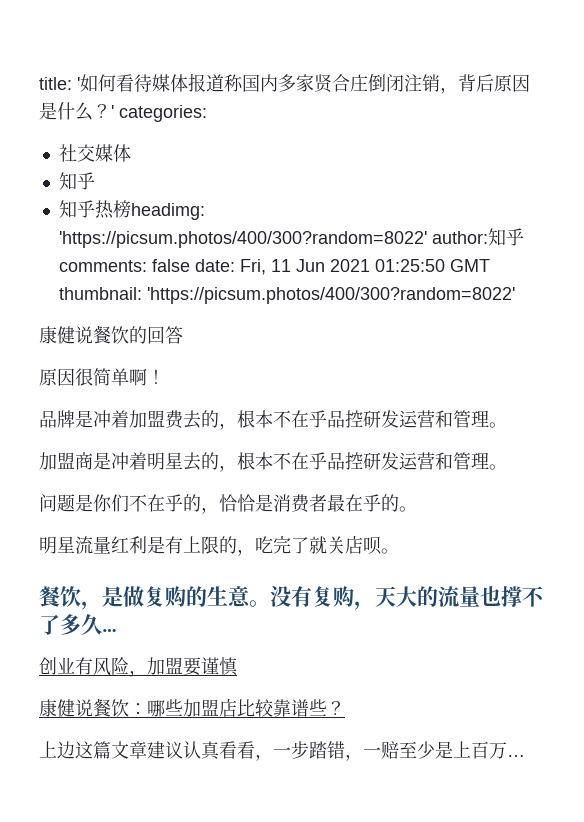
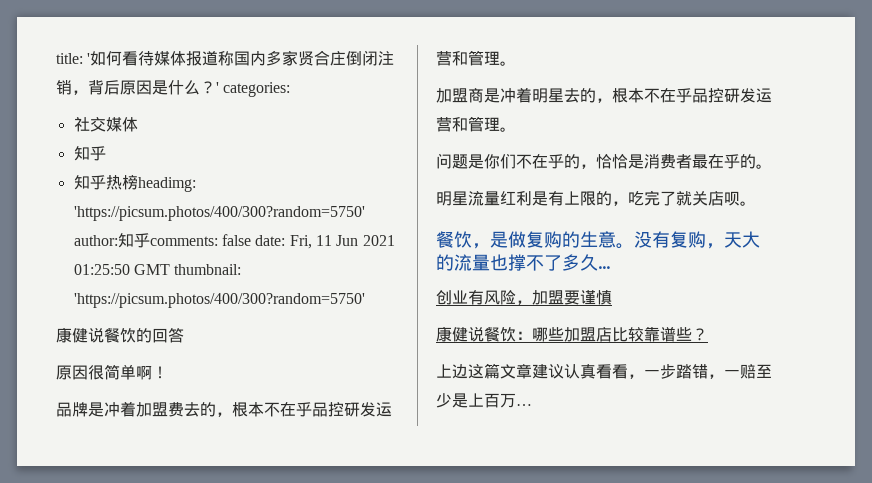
- 知乎热榜headimg: 'https://picsum.photos/400/300?random=8022' author:知乎comments: false date: Fri, 11 Jun 2021 01:25:50 GMT thumbnail: 'https://picsum.photos/400/300?random=8022'
+ 知乎热榜headimg: 'https://picsum.photos/400/300?random=5750' author:知乎comments: false date: Fri, 11 Jun 2021 01:25:50 GMT thumbnail: 'https://picsum.photos/400/300?random=5750'

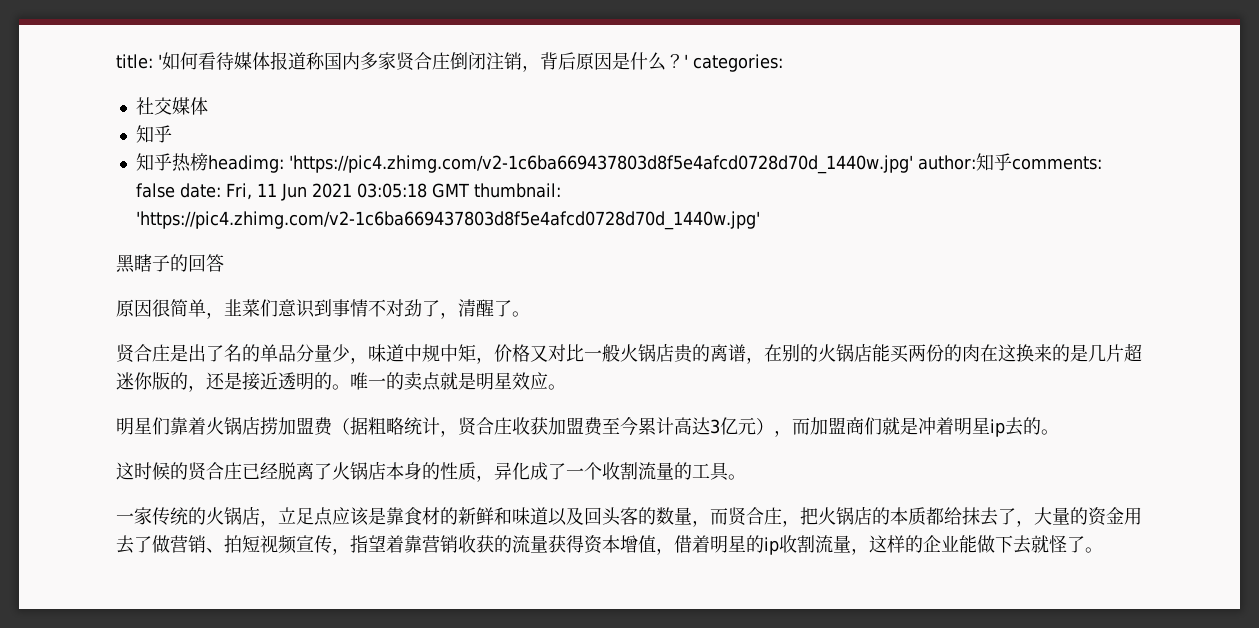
- 知乎热榜headimg: 'https://picsum.photos/400/300?random=5750' author:知乎comments: false date: Fri, 11 Jun 2021 01:25:50 GMT thumbnail: 'https://picsum.photos/400/300?random=5750'
- 康健说餐饮的回答
+ 知乎热榜headimg: 'https://pic4.zhimg.com/v2-1c6ba669437803d8f5e4afcd0728d70d_1440w.jpg' author:知乎comments: false date: Fri, 11 Jun 2021 03:05:18 GMT thumbnail: 'https://pic4.zhimg.com/v2-1c6ba669437803d8f5e4afcd0728d70d_1440w.jpg'
+ 黑瞎子的回答
- 原因很简单啊！
- 品牌是冲着加盟费去的，根本不在乎品控研发运营和管理。
- 加盟商是冲着明星去的，根本不在乎品控研发运营和管理。
- 问题是你们不在乎的，恰恰是消费者最在乎的。
- 明星流量红利是有上限的，吃完了就关店呗。
- 餐饮，是做复购的生意。没有复购，天大的流量也撑不了多久…
- 创业有风险，加盟要谨慎
- 康健说餐饮：哪些加盟店比较靠谱些？
- 上边这篇文章建议认真看看，一步踏错，一赔至少是上百万…
+ 原因很简单，韭菜们意识到事情不对劲了，清醒了。
+ 贤合庄是出了名的单品分量少，味道中规中矩，价格又对比一般火锅店贵的离谱，在别的火锅店能买两份的肉在这换来的是几片超迷你版的，还是接近透明的。唯一的卖点就是明星效应。
+ 明星们靠着火锅店捞加盟费（据粗略统计，贤合庄收获加盟费至今累计高达3亿元），而加盟商们就是冲着明星ip去的。
+ 这时候的贤合庄已经脱离了火锅店本身的性质，异化成了一个收割流量的工具。
+ 一家传统的火锅店，立足点应该是靠食材的新鲜和味道以及回头客的数量，而贤合庄，把火锅店的本质都给抹去了，大量的资金用去了做营销、拍短视频宣传，指望着靠营销收获的流量获得资本增值，借着明星的ip收割流量，这样的企业能做下去就怪了。

